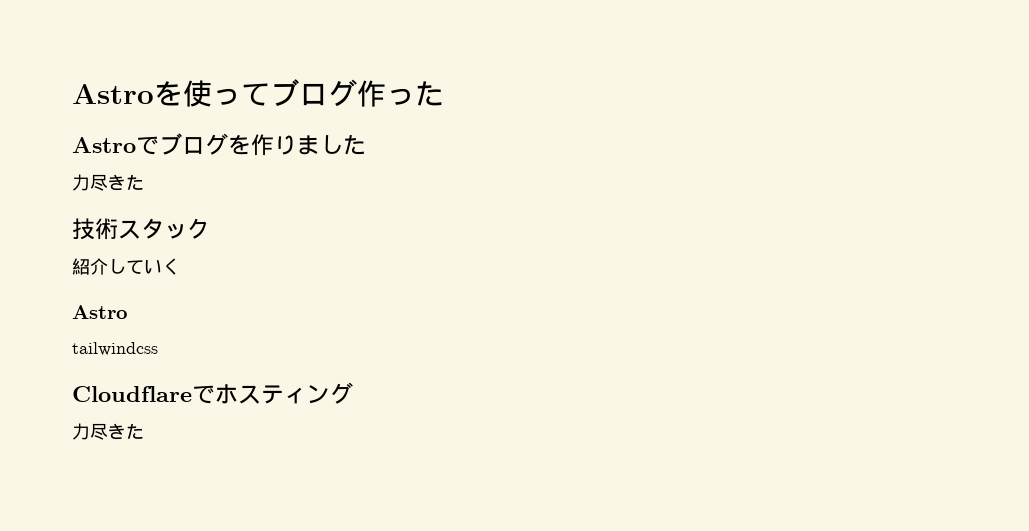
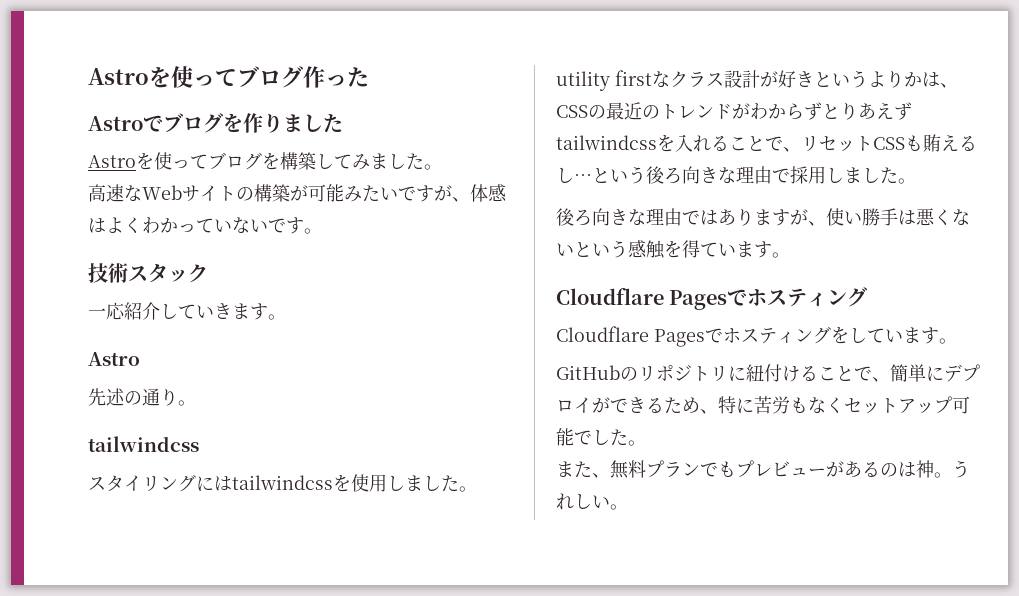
  Astroでブログを作りました
- 力尽きた
+ Astroを使ってブログを構築してみました。
+ 高速なWebサイトの構築が可能みたいですが、体感はよくわかっていないです。
- 紹介していく
+ 一応紹介していきます。
+ 先述の通り。
  tailwindcss
- Cloudflareでホスティング
- 力尽きた
+ スタイリングにはtailwindcssを使用しました。utility firstなクラス設計が好きというよりかは、CSSの最近のトレンドがわからずとりあえずtailwindcssを入れることで、リセットCSSも賄えるし…という後ろ向きな理由で採用しました。
+ 後ろ向きな理由ではありますが、使い勝手は悪くないという感触を得ています。
+ Cloudflare Pagesでホスティング
+ Cloudflare Pagesでホスティングをしています。
+ GitHubのリポジトリに紐付けることで、簡単にデプロイができるため、特に苦労もなくセットアップ可能でした。
+ また、無料プランでもプレビューがあるのは神。うれしい。

